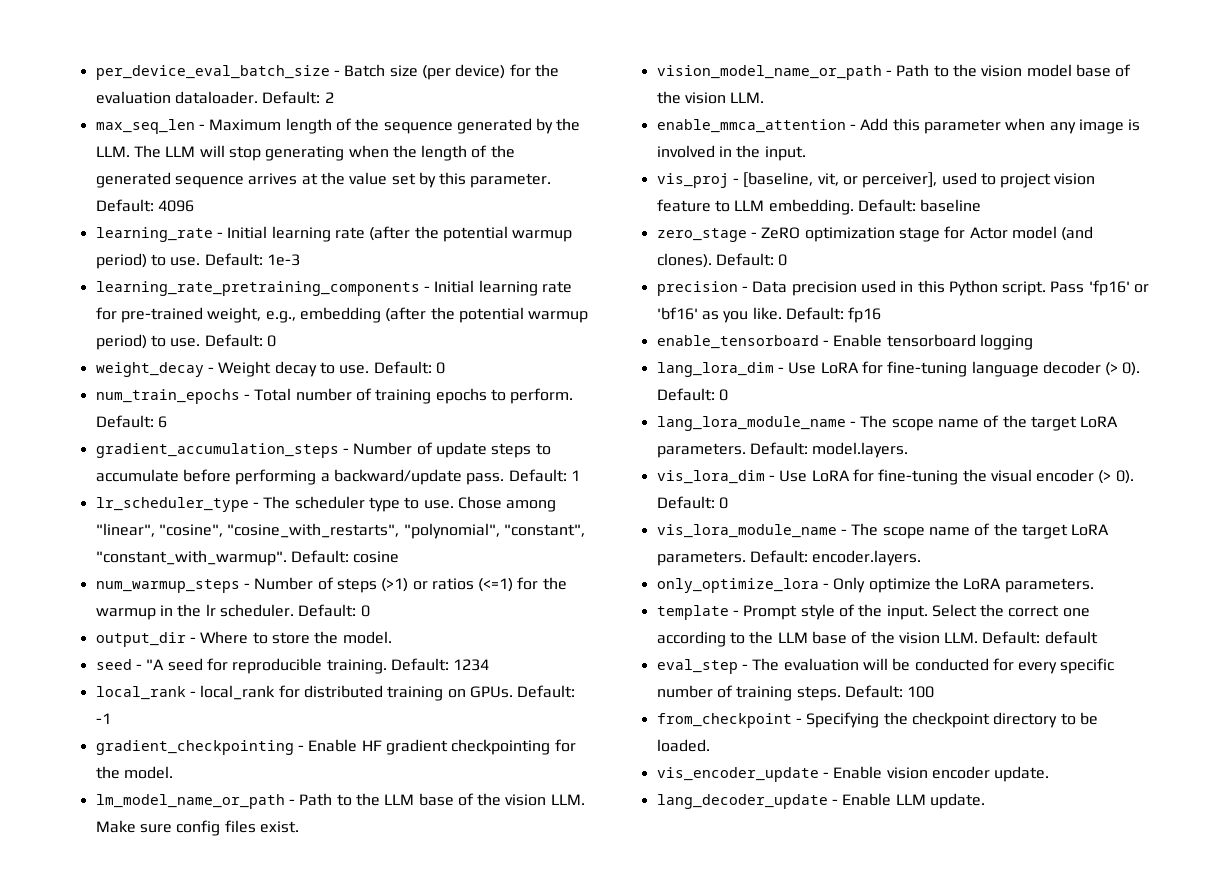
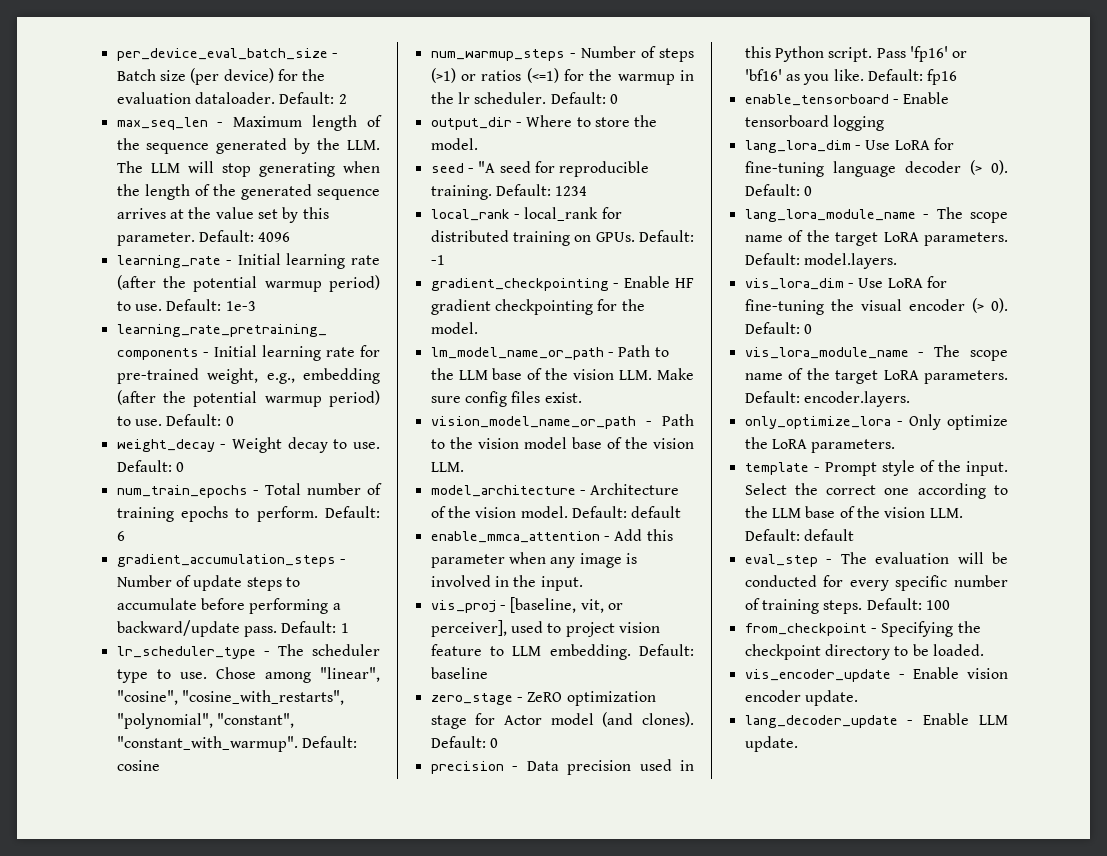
+ model_architecture - Architecture of the vision model. Default: default

